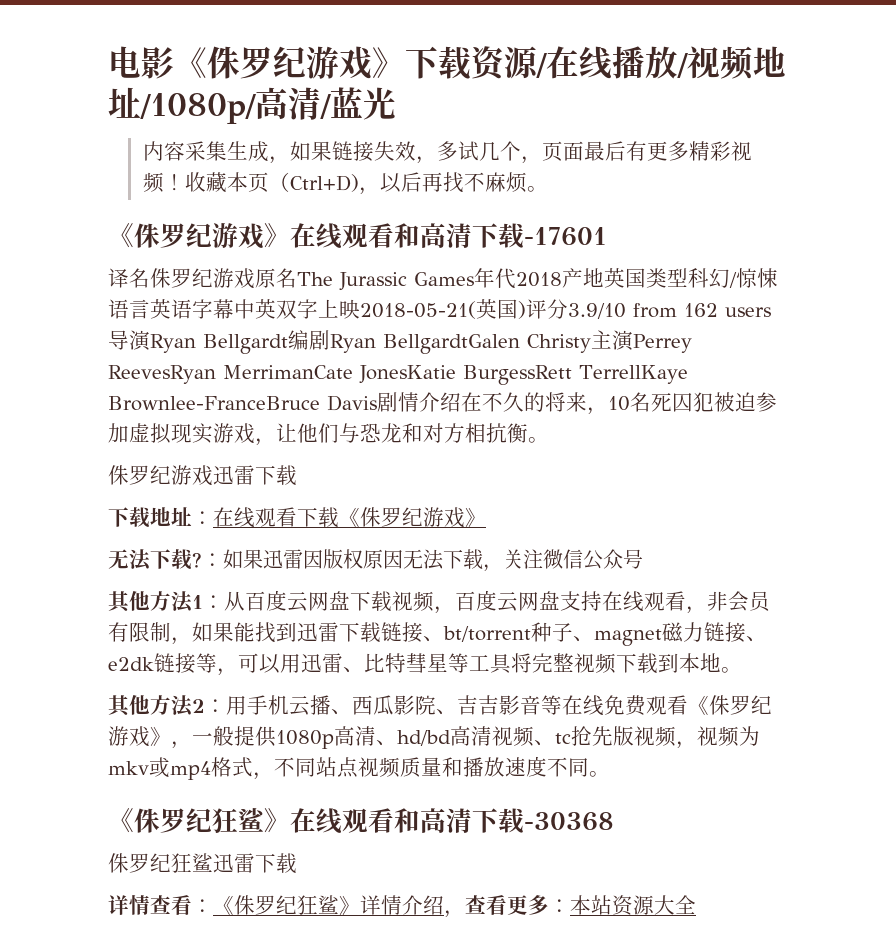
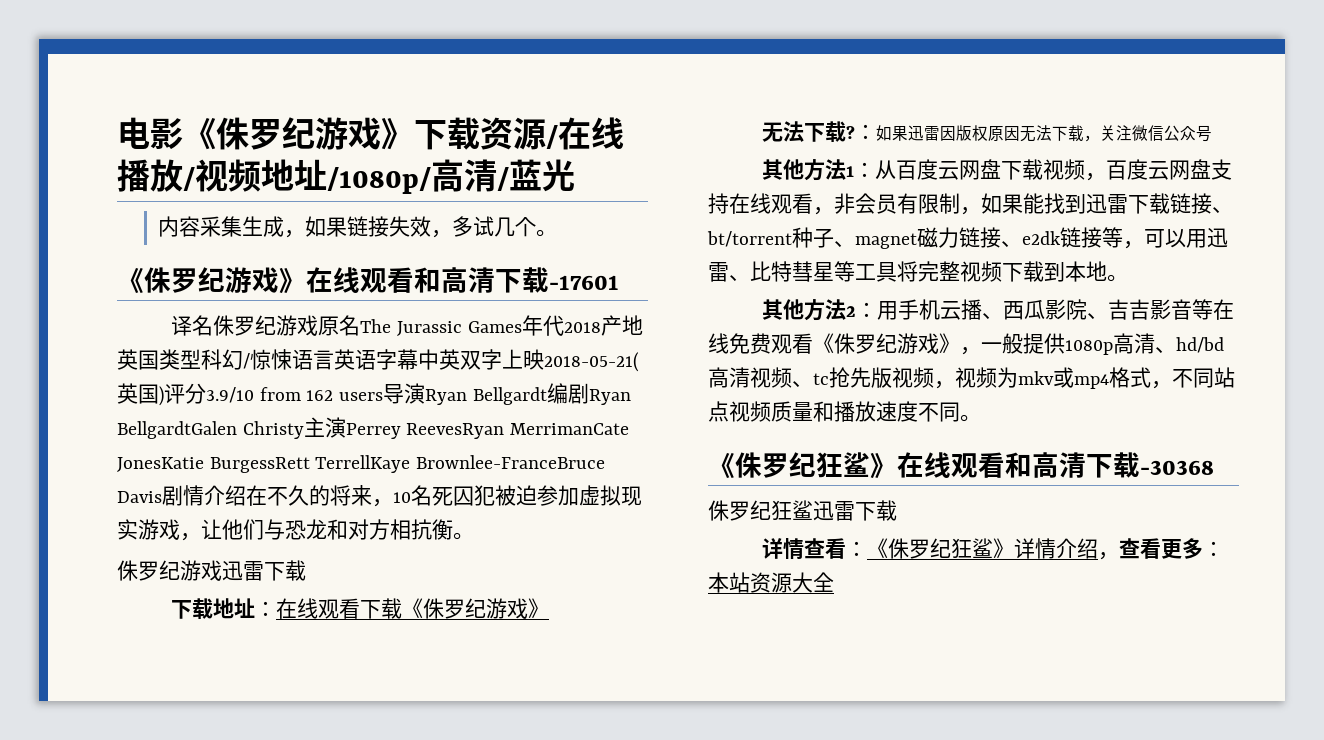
- 内容采集生成，如果链接失效，多试几个，页面最后有更多精彩视频！收藏本页（Ctrl+D)，以后再找不麻烦。
+ 内容采集生成，如果链接失效，多试几个。

